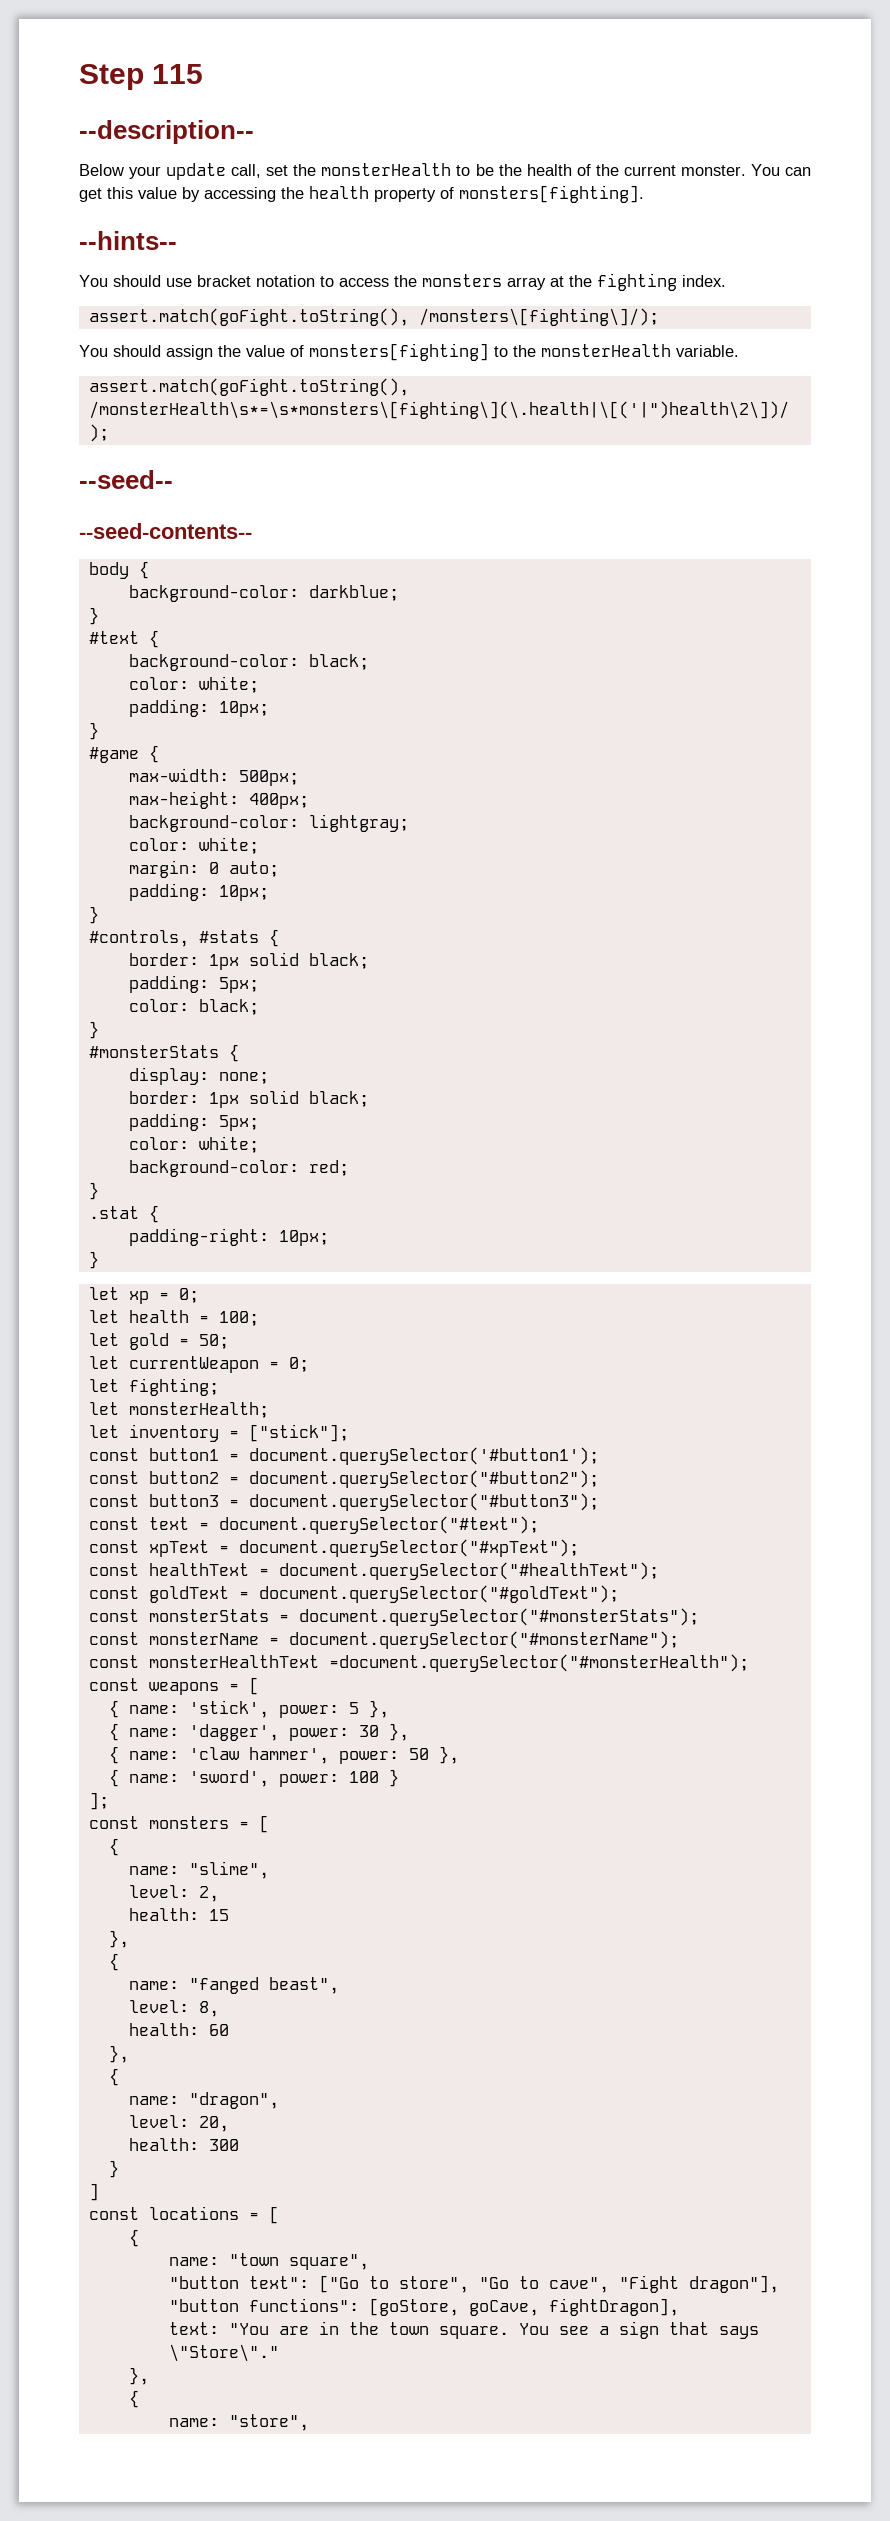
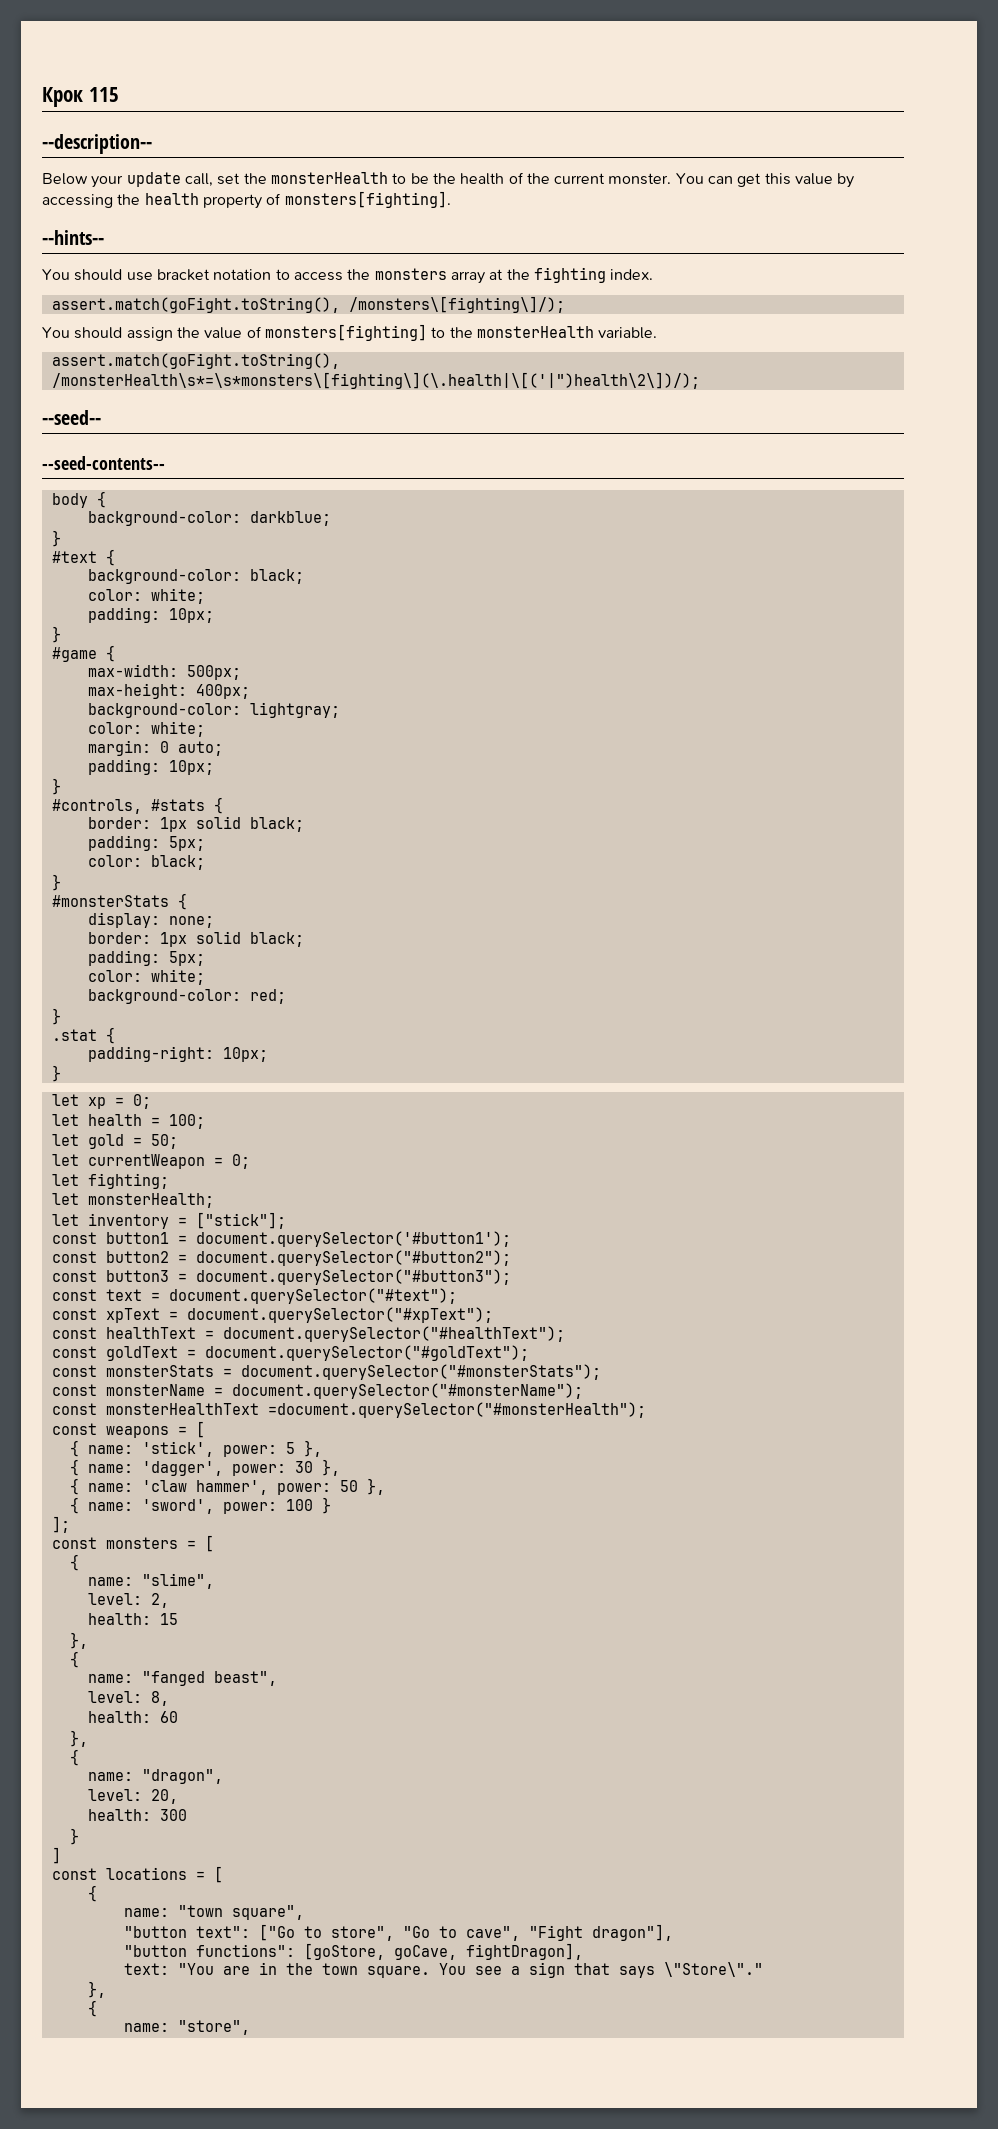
- Step 115
+ Крок 115

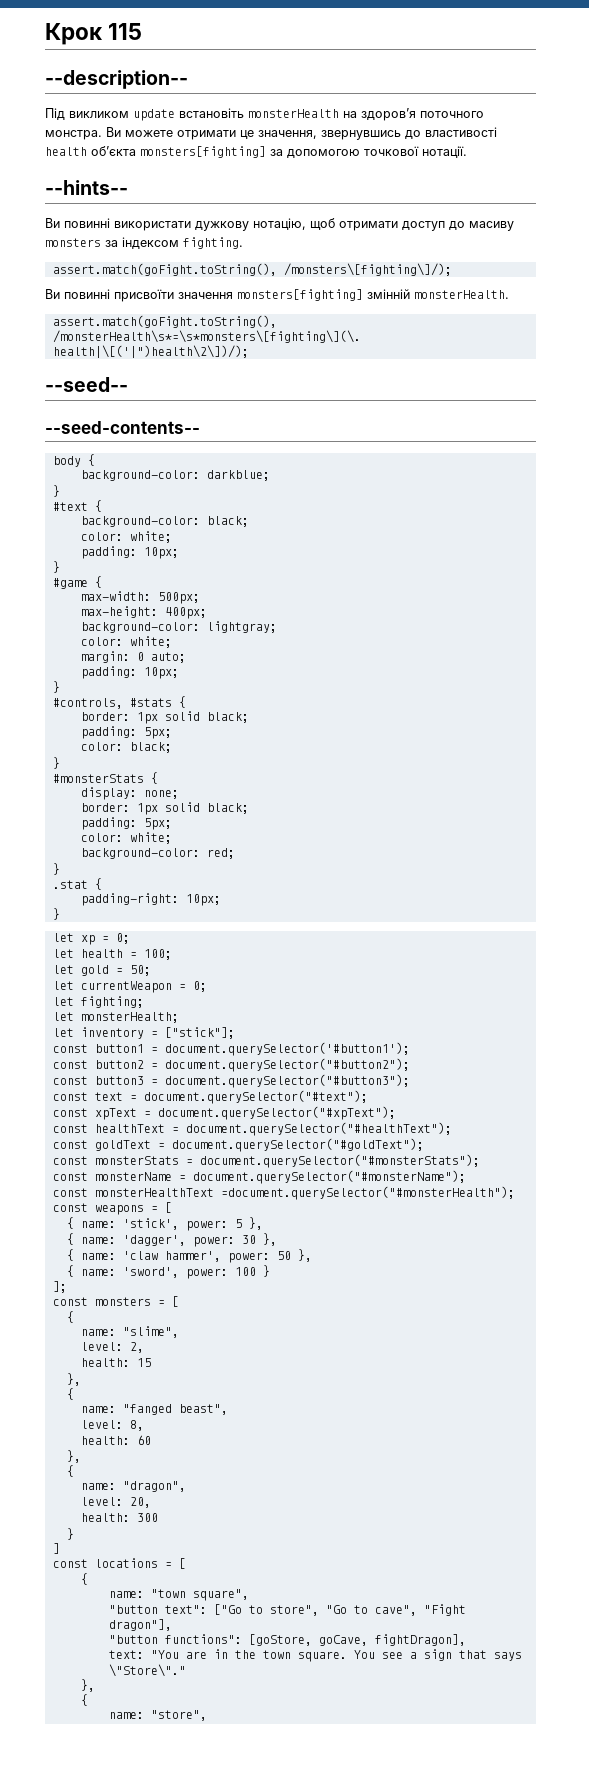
- Below your update call, set the monsterHealth to be the health of the current monster. You can get this value by accessing the health property of monsters[fighting].
+ Під викликом update встановіть monsterHealth на здоров’я поточного монстра. Ви можете отримати це значення, звернувшись до властивості health об’єкта monsters[fighting] за допомогою точкової нотації.
  --hints--
- You should use bracket notation to access the monsters array at the fighting index.
+ Ви повинні використати дужкову нотацію, щоб отримати доступ до масиву monsters за індексом fighting.
  assert.match(goFight.toString(), /monsters\[fighting\]/);
- You should assign the value of monsters[fighting] to the monsterHealth variable.
+ Ви повинні присвоїти значення monsters[fighting] змінній monsterHealth.

